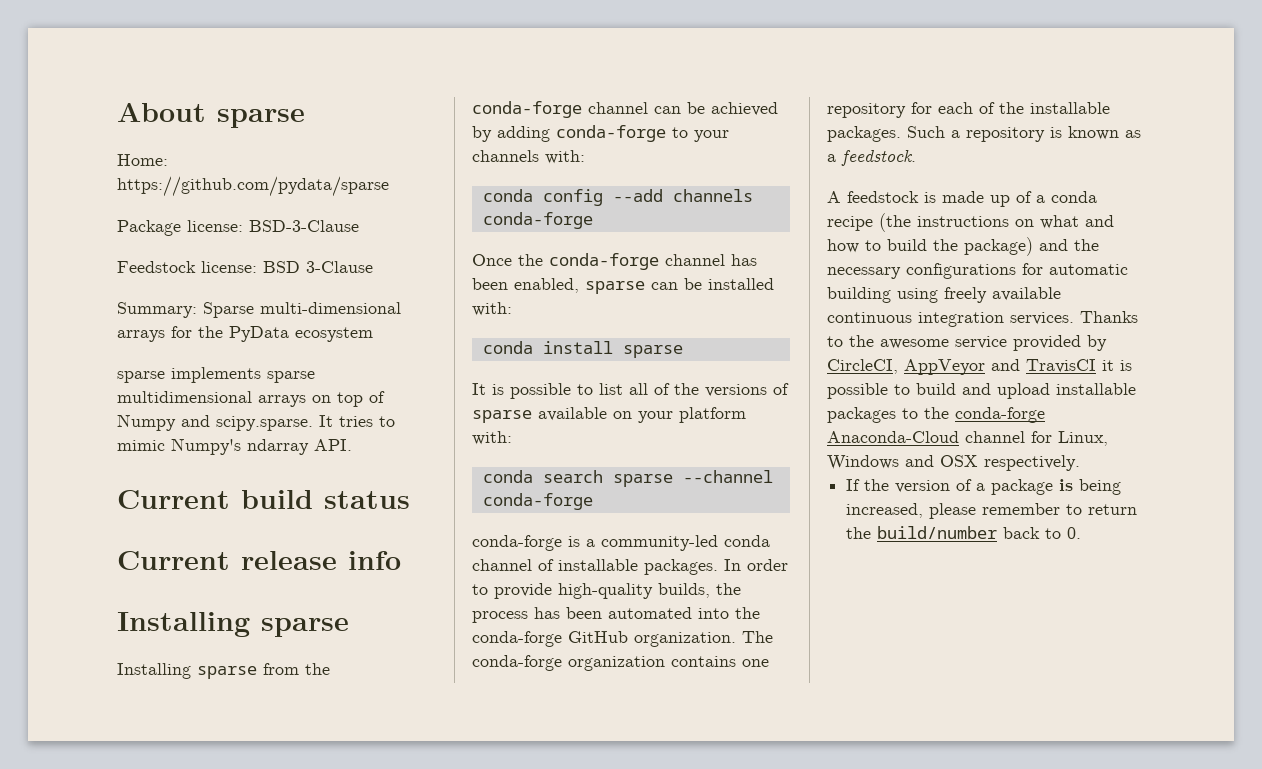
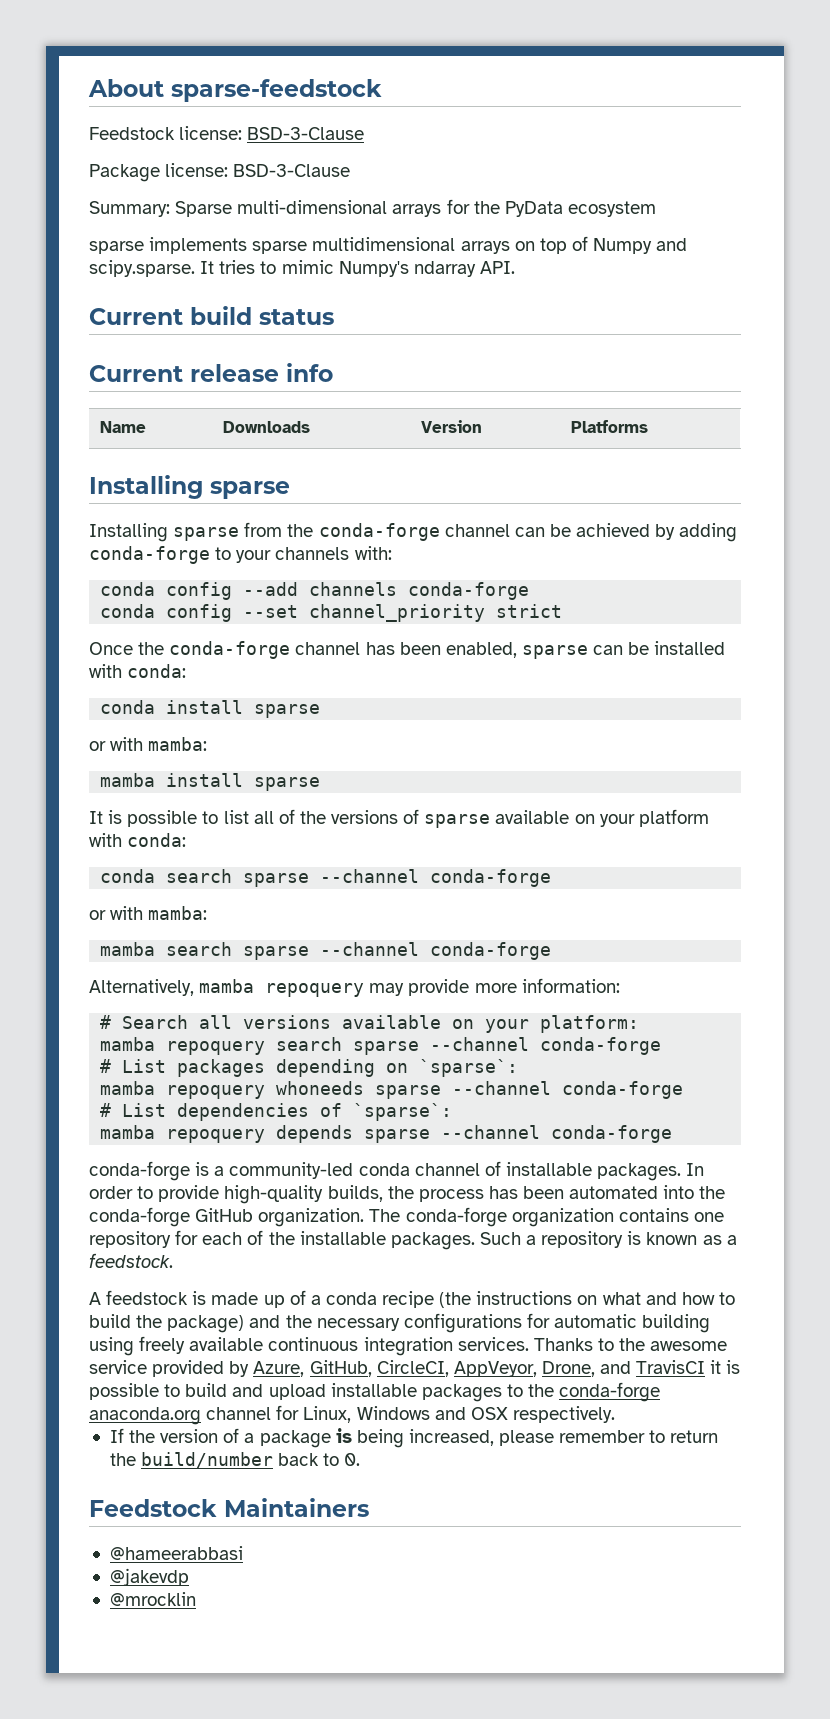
- About sparse
- Home: https://github.com/pydata/sparse
+ About sparse-feedstock
+ Feedstock license: BSD-3-Clause
- Feedstock license: BSD 3-Clause
+ Name | Downloads | Version | Platforms
+ conda config --set channel_priority strict
- Once the conda-forge channel has been enabled, sparse can be installed with:
+ Once the conda-forge channel has been enabled, sparse can be installed with conda:
  conda install sparse
+ or with mamba:
+ mamba install sparse
- It is possible to list all of the versions of sparse available on your platform with:
+ It is possible to list all of the versions of sparse available on your platform with conda:
  conda search sparse --channel conda-forge
+ or with mamba:
+ mamba search sparse --channel conda-forge
+ Alternatively, mamba repoquery may provide more information:
+ # Search all versions available on your platform:
+ mamba repoquery search sparse --channel conda-forge
+ # List packages depending on `sparse`:
+ mamba repoquery whoneeds sparse --channel conda-forge
+ # List dependencies of `sparse`:
+ mamba repoquery depends sparse --channel conda-forge
- Thanks to the awesome service provided by CircleCI, AppVeyor and TravisCI it is possible to build and upload installable packages to the conda-forge Anaconda-Cloud channel for Linux, Windows and OSX respectively.
+ Thanks to the awesome service provided by Azure, GitHub, CircleCI, AppVeyor, Drone, and TravisCI it is possible to build and upload installable packages to the conda-forge anaconda.org channel for Linux, Windows and OSX respectively.
+ Feedstock Maintainers
+ @hameerabbasi
+ @jakevdp
+ @mrocklin

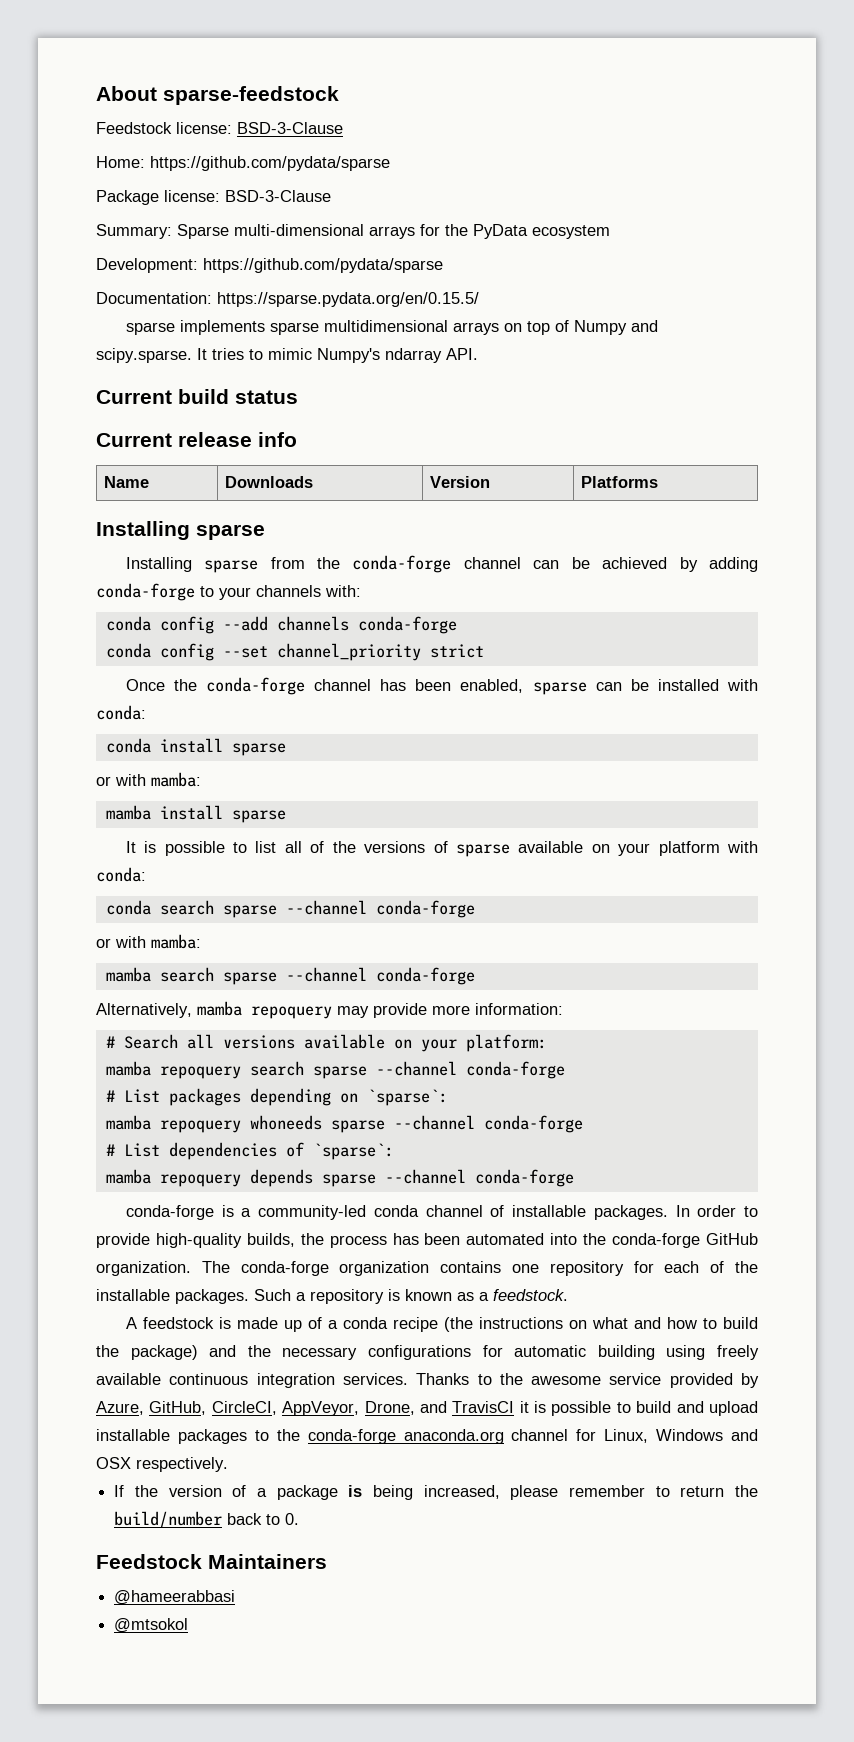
+ Home: https://github.com/pydata/sparse
+ Development: https://github.com/pydata/sparse
+ Documentation: https://sparse.pydata.org/en/0.15.5/
- @jakevdp
- @mrocklin
+ @mtsokol

